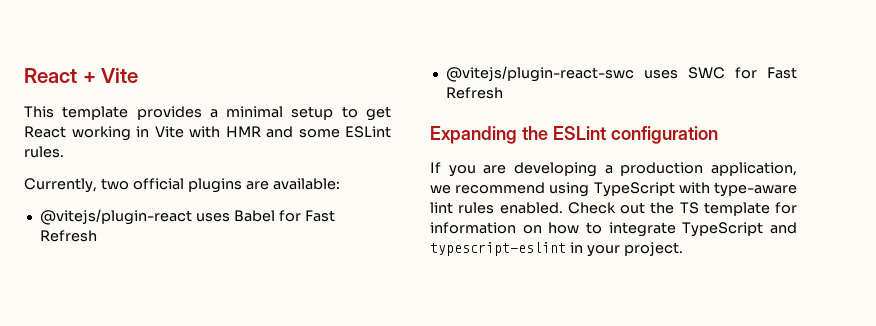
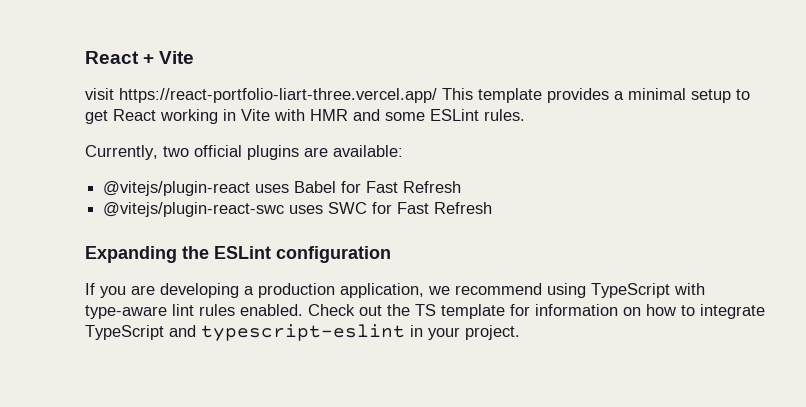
- This template provides a minimal setup to get React working in Vite with HMR and some ESLint rules.
+ visit https://react-portfolio-liart-three.vercel.app/ This template provides a minimal setup to get React working in Vite with HMR and some ESLint rules.

